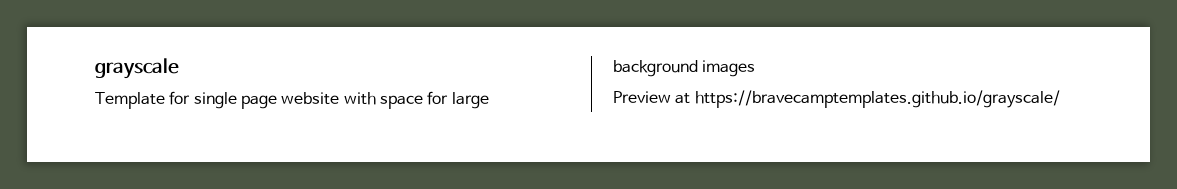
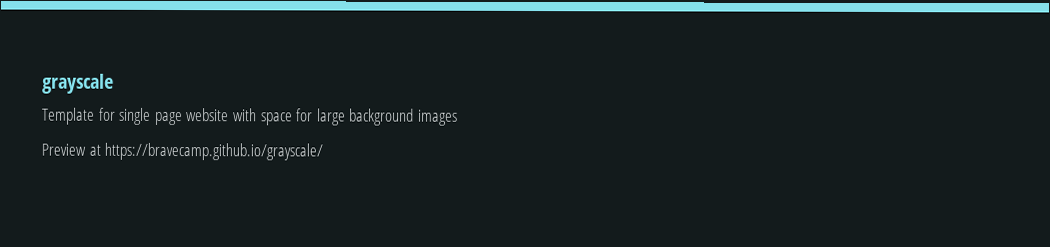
- Preview at https://bravecamptemplates.github.io/grayscale/
+ Preview at https://bravecamp.github.io/grayscale/

